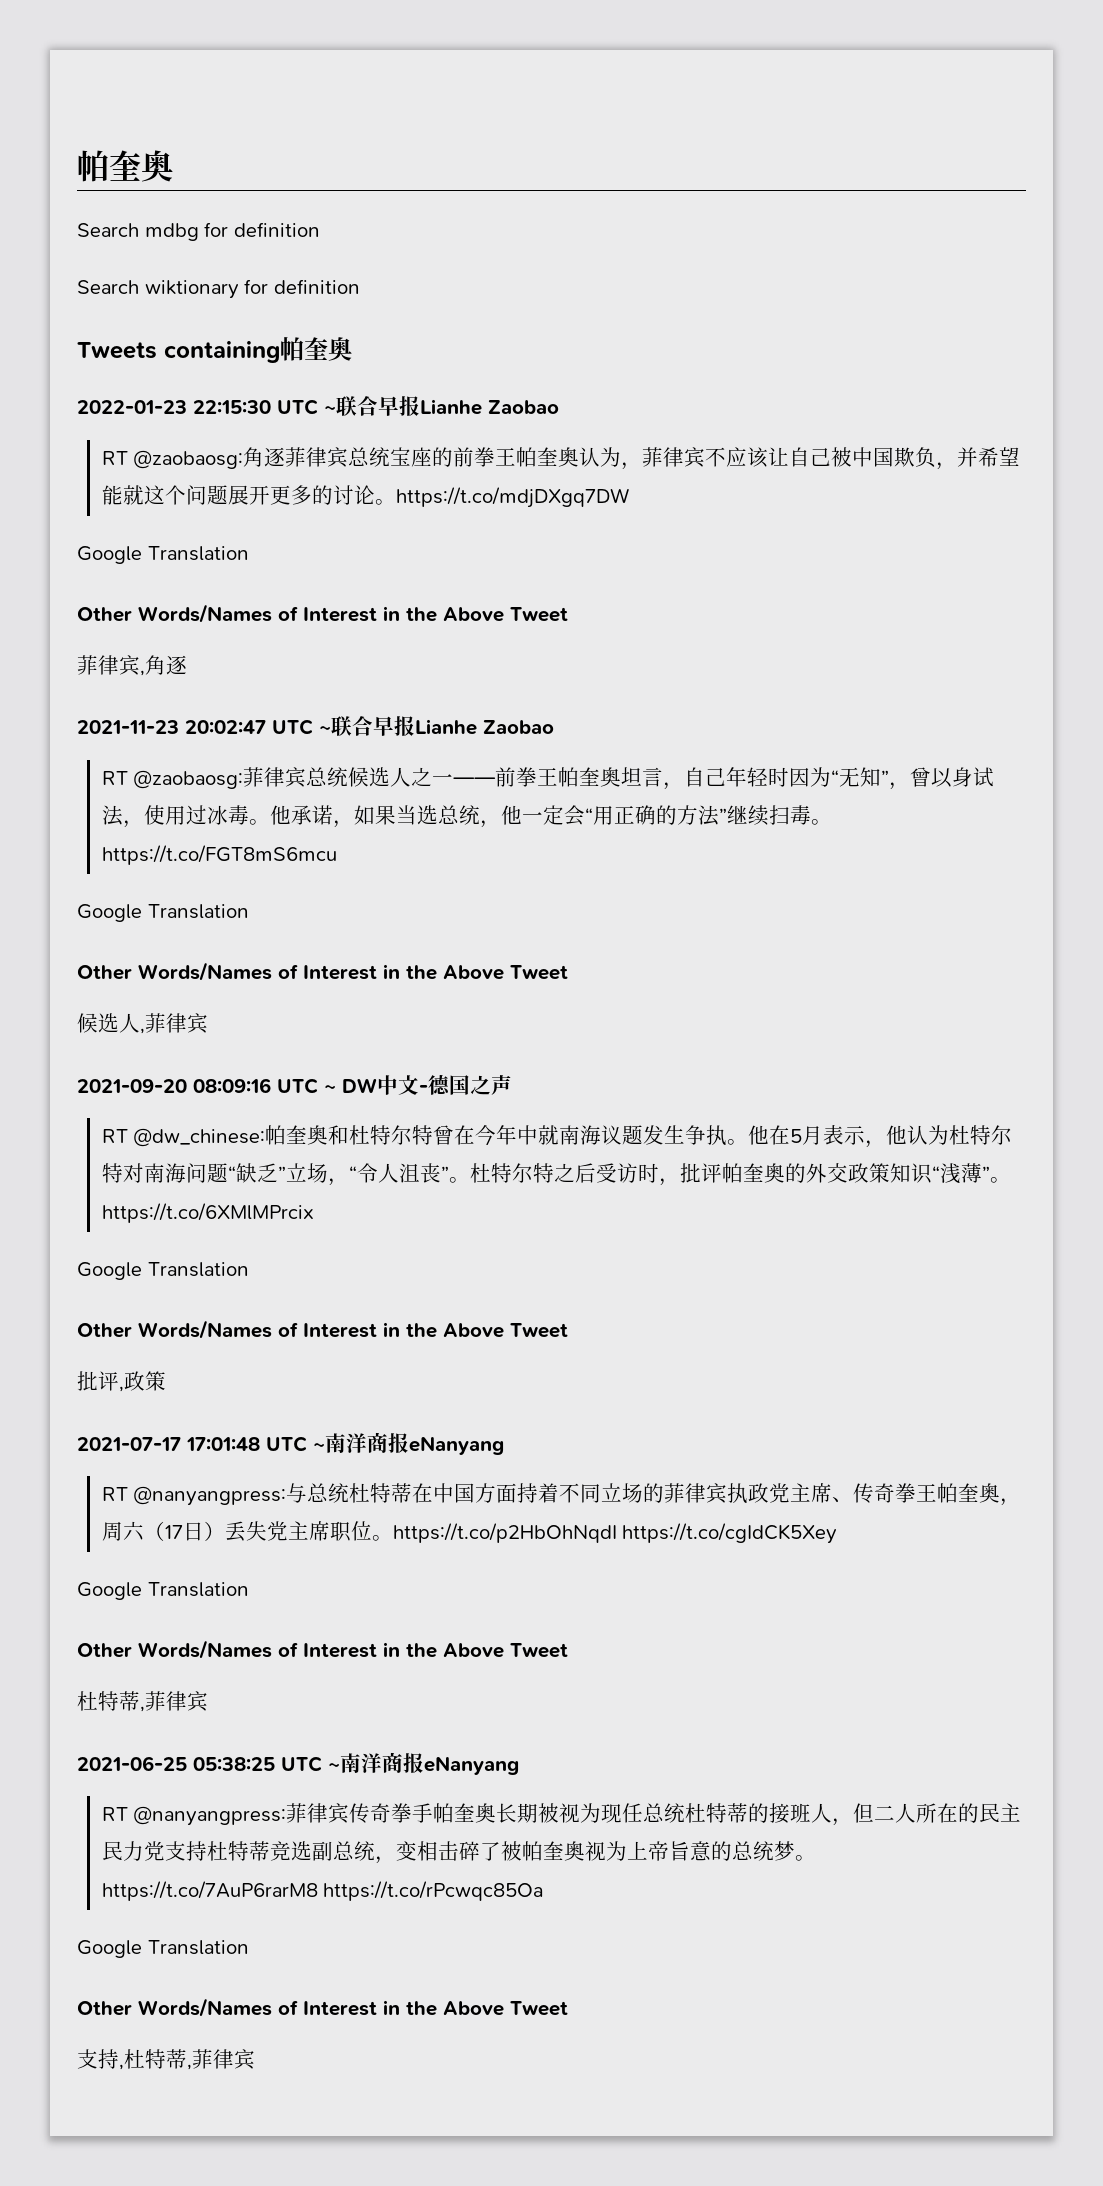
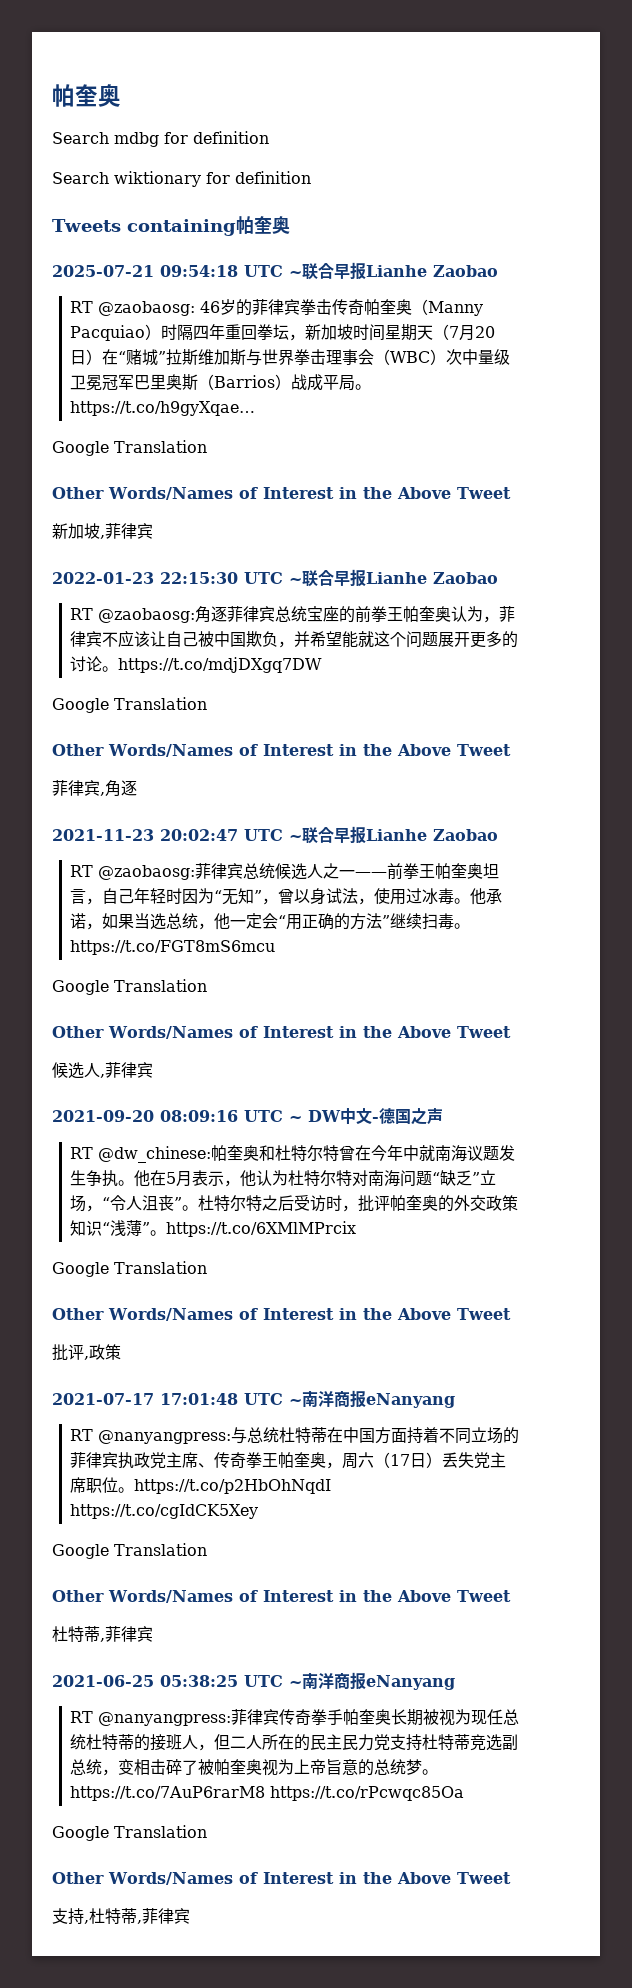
+ 2025-07-21 09:54:18 UTC ~联合早报Lianhe Zaobao
+ RT @zaobaosg: 46岁的菲律宾拳击传奇帕奎奥（Manny Pacquiao）时隔四年重回拳坛，新加坡时间星期天（7月20日）在“赌城”拉斯维加斯与世界拳击理事会（WBC）次中量级卫冕冠军巴里奥斯（Barrios）战成平局。https://t.co/h9gyXqae…
+ Google Translation
+ Other Words/Names of Interest in the Above Tweet
+ 新加坡,菲律宾

